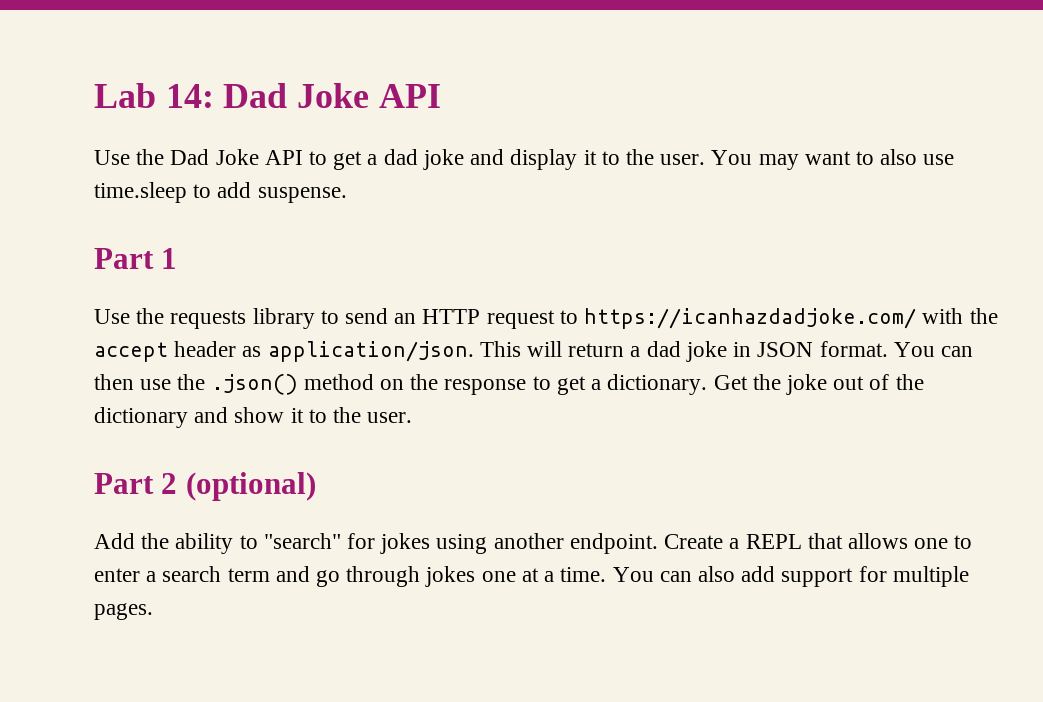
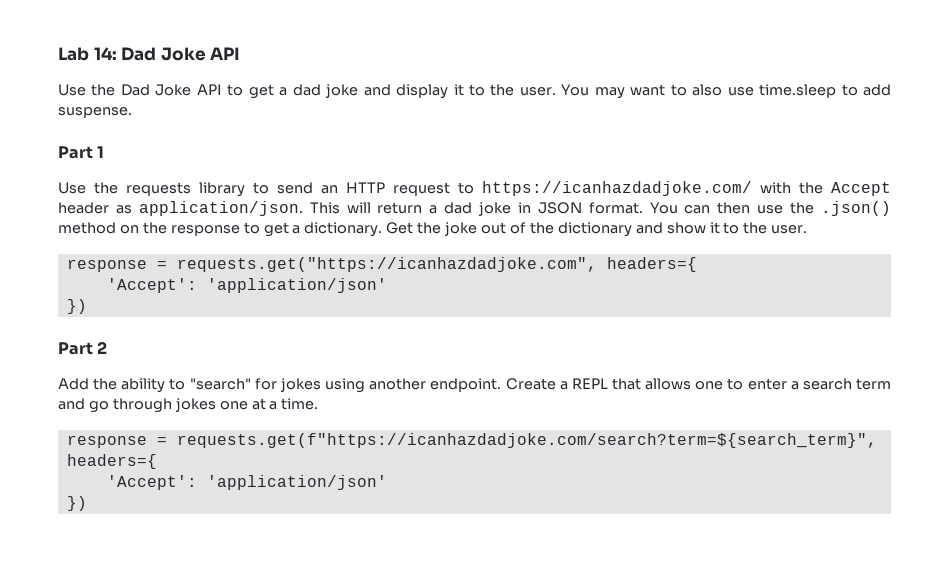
- Use the requests library to send an HTTP request to https://icanhazdadjoke.com/ with the accept header as application/json.
+ Use the requests library to send an HTTP request to https://icanhazdadjoke.com/ with the Accept header as application/json.
+ response = requests.get("https://icanhazdadjoke.com", headers={
+ 'Accept': 'application/json'
+ })
- Part 2 (optional)
+ Part 2
- Create a REPL that allows one to enter a search term and go through jokes one at a time. You can also add support for multiple pages.
+ Create a REPL that allows one to enter a search term and go through jokes one at a time.
+ response = requests.get(f"https://icanhazdadjoke.com/search?term=${search_term}", headers={
+ 'Accept': 'application/json'
+ })

